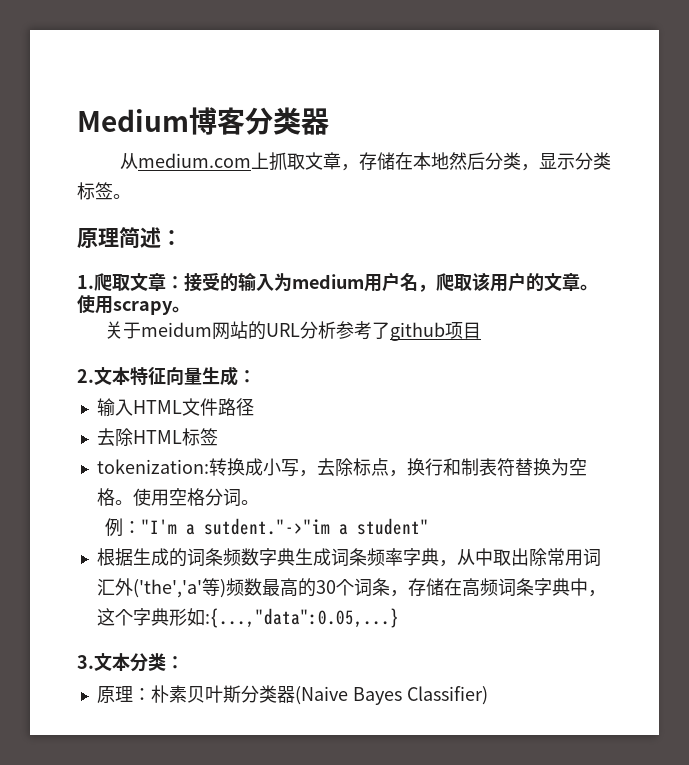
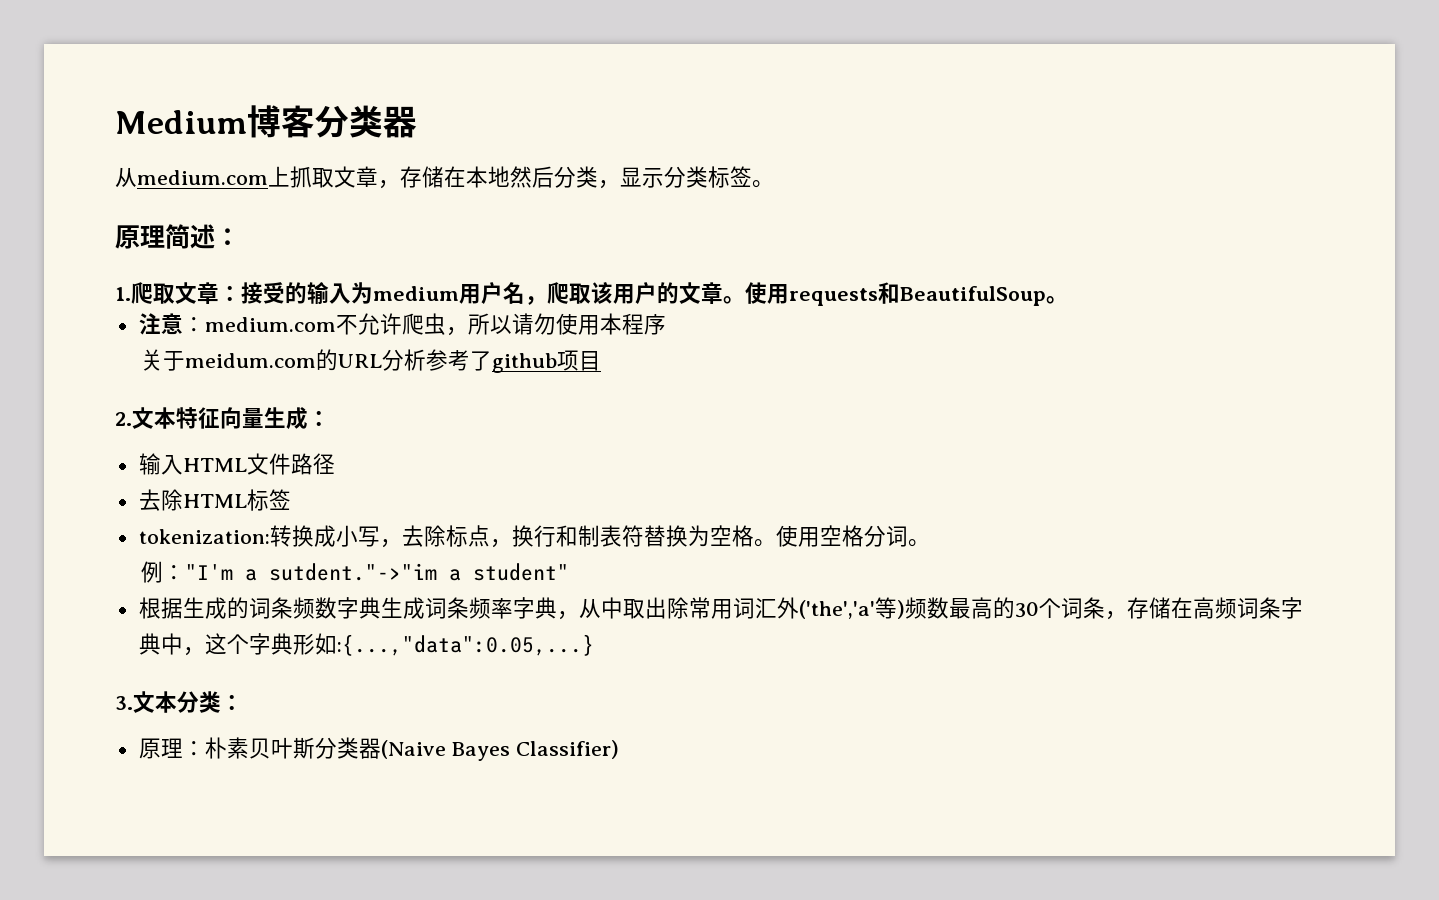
- 使用scrapy。
+ 使用requests和BeautifulSoup。
+ 注意：medium.com不允许爬虫，所以请勿使用本程序
- 关于meidum网站的URL分析参考了github项目
+ 关于meidum.com的URL分析参考了github项目

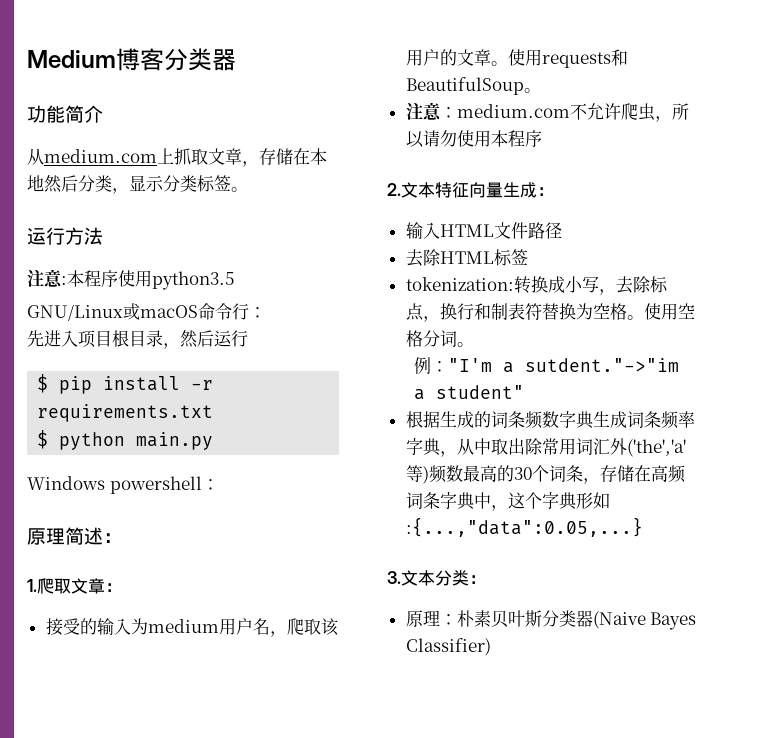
+ 功能简介
+ 运行方法
+ 注意:本程序使用python3.5
+ GNU/Linux或macOS命令行：
+ 先进入项目根目录，然后运行
+ $ pip install -r requirements.txt
+ $ python main.py
+ Windows powershell：
- 1.爬取文章：接受的输入为medium用户名，爬取该用户的文章。
+ 1.爬取文章：
+ 接受的输入为medium用户名，爬取该用户的文章。
- 关于meidum.com的URL分析参考了github项目

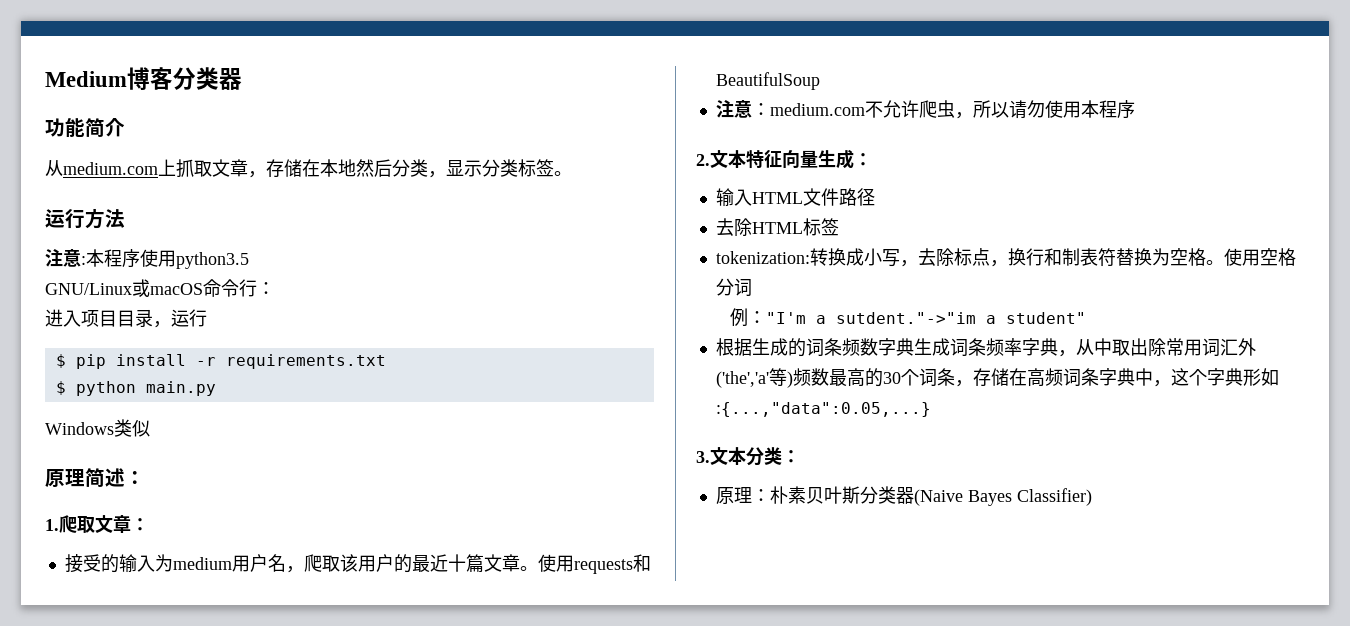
- 先进入项目根目录，然后运行
+ 进入项目目录，运行
- Windows powershell：
+ Windows类似
- 接受的输入为medium用户名，爬取该用户的文章。
+ 接受的输入为medium用户名，爬取该用户的最近十篇文章。
- 使用requests和BeautifulSoup。
+ 使用requests和BeautifulSoup
- 使用空格分词。
+ 使用空格分词

